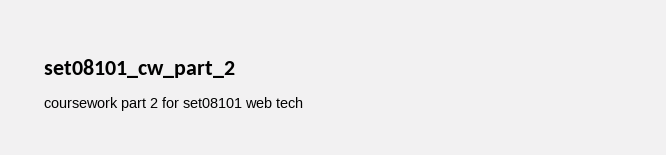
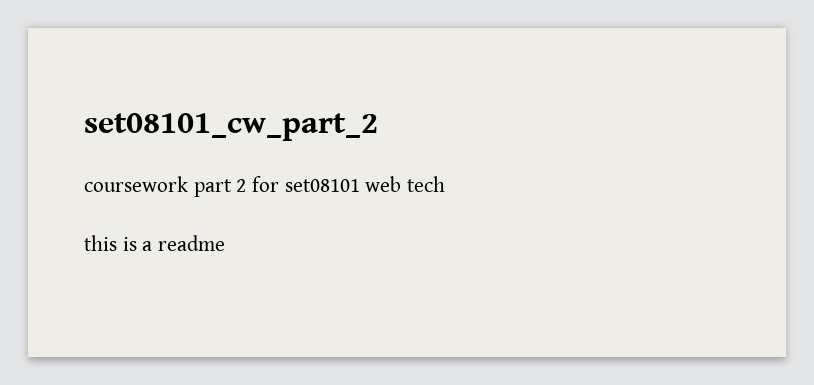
+ this is a readme

